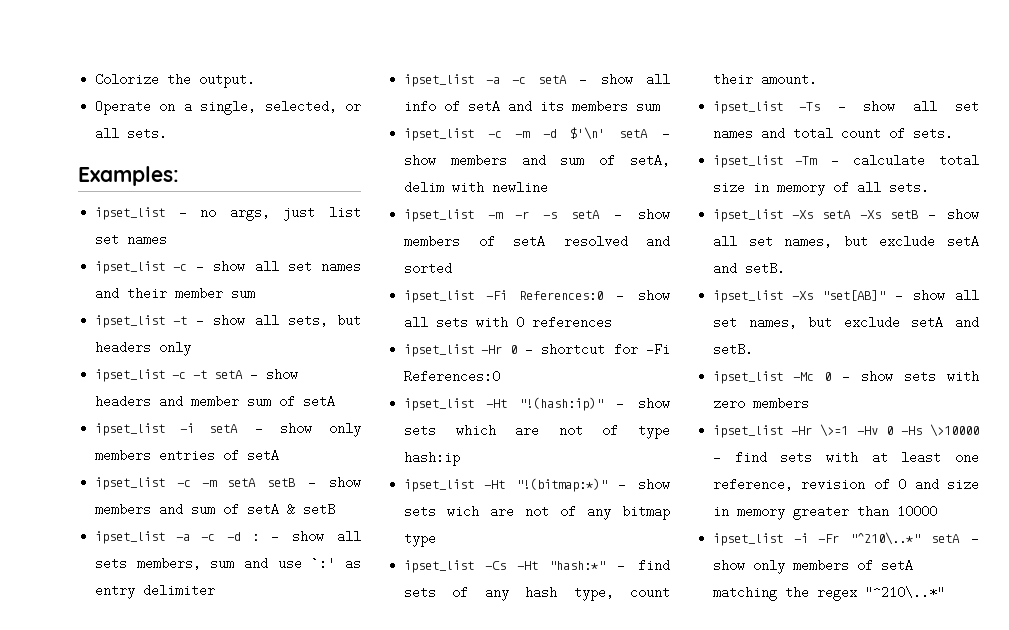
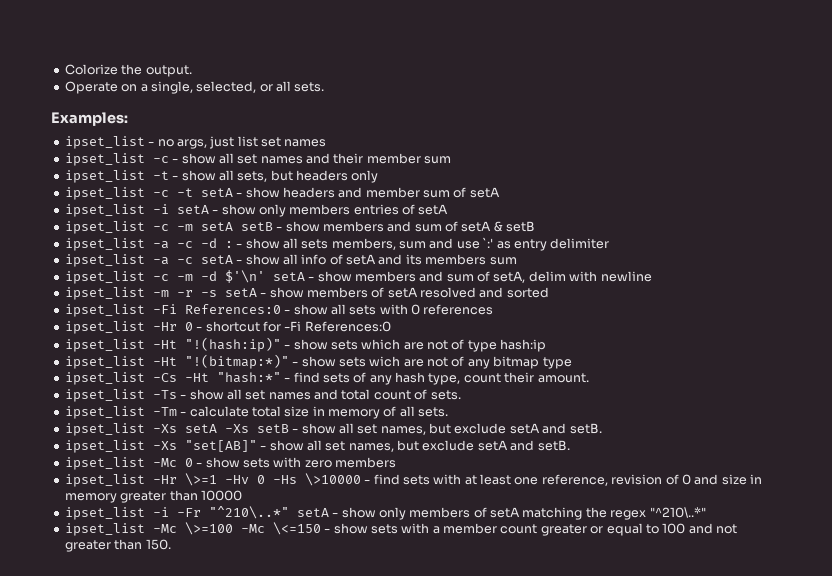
+ ipset_list -Mc \>=100 -Mc \<=150 - show sets with a member count greater or equal to 100 and not greater than 150.

